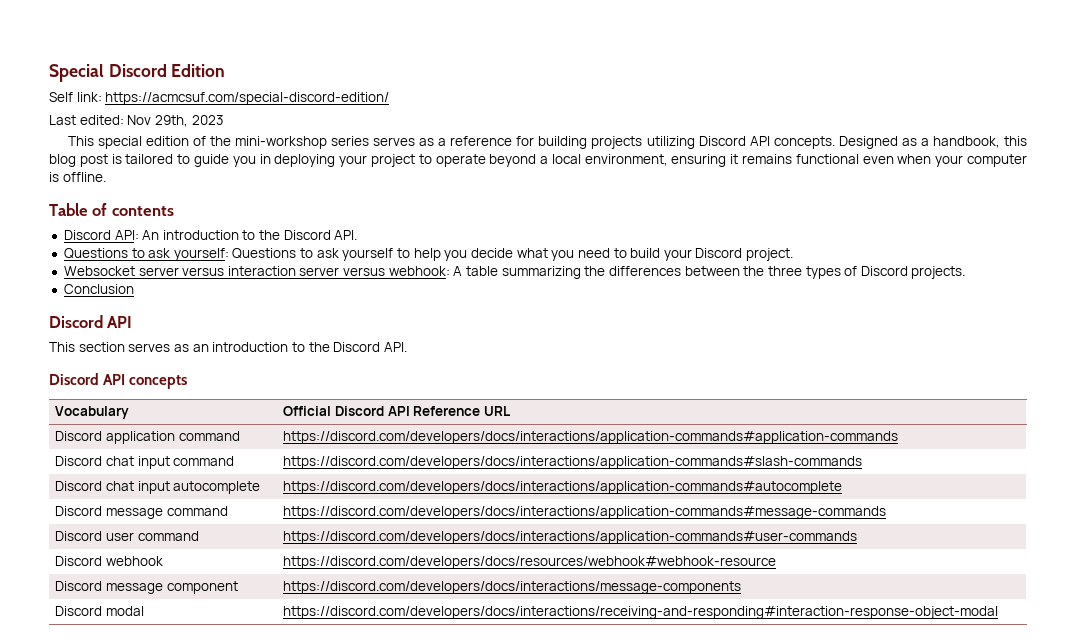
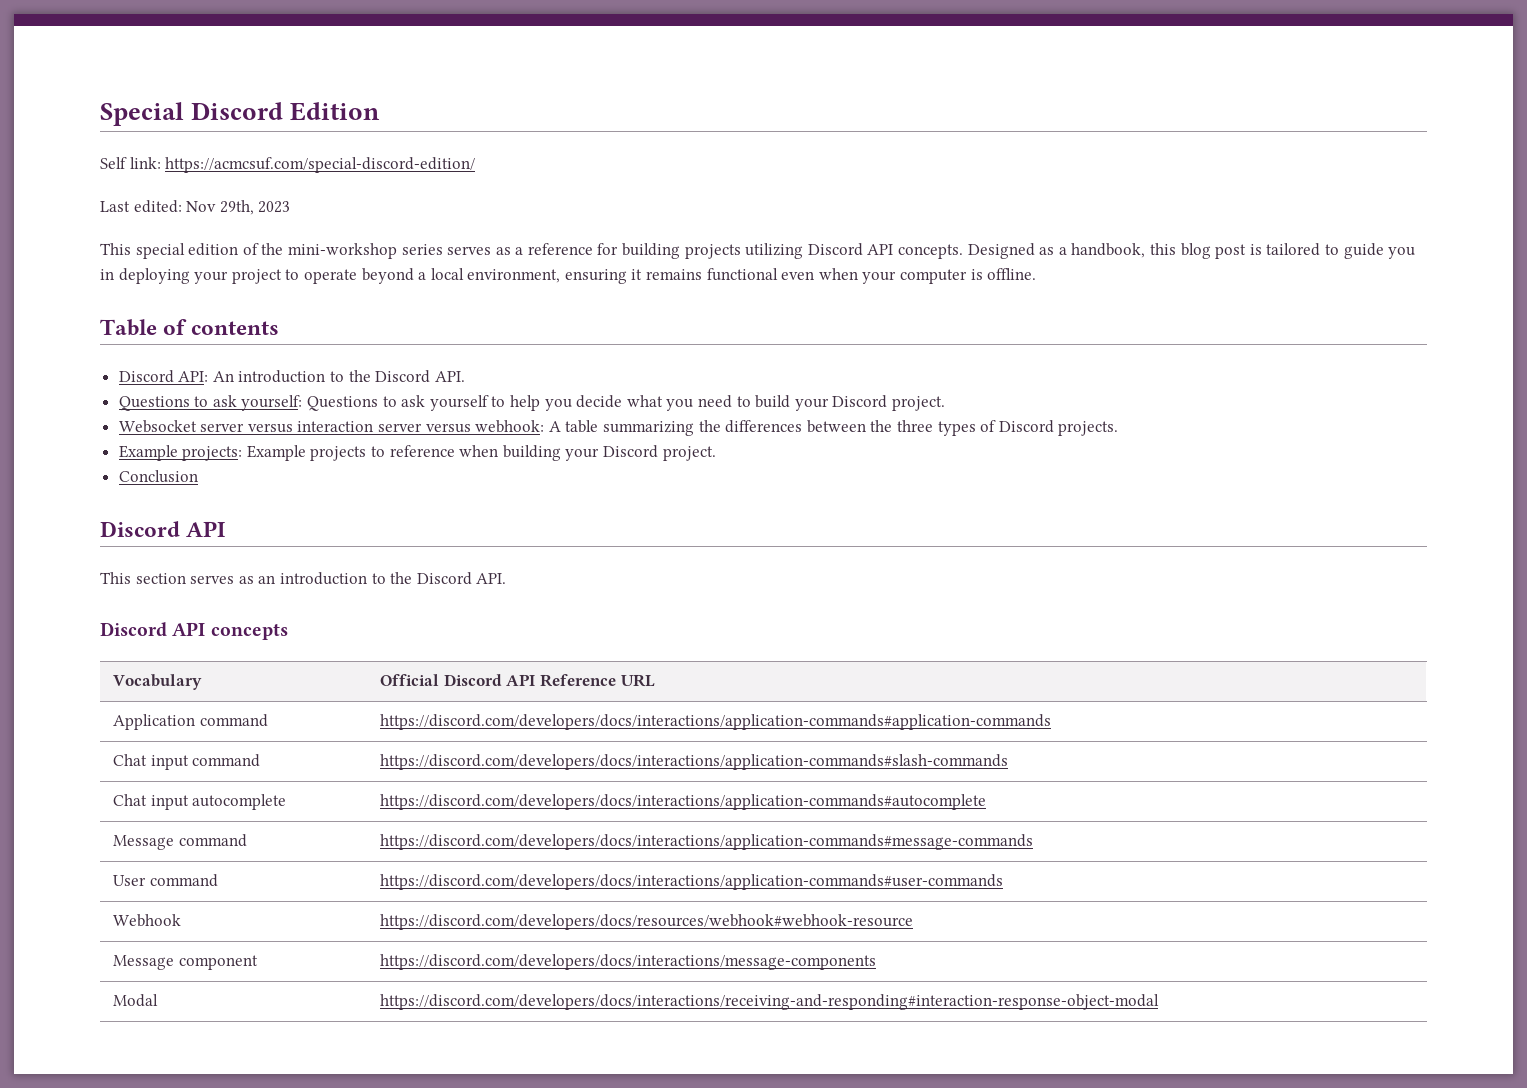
+ Example projects: Example projects to reference when building your Discord project.
- Discord application command | https://discord.com/developers/docs/interactions/application-commands#application-commands
+ Application command | https://discord.com/developers/docs/interactions/application-commands#application-commands
- Discord chat input command | https://discord.com/developers/docs/interactions/application-commands#slash-commands
+ Chat input command | https://discord.com/developers/docs/interactions/application-commands#slash-commands
- Discord chat input autocomplete | https://discord.com/developers/docs/interactions/application-commands#autocomplete
+ Chat input autocomplete | https://discord.com/developers/docs/interactions/application-commands#autocomplete
- Discord message command | https://discord.com/developers/docs/interactions/application-commands#message-commands
+ Message command | https://discord.com/developers/docs/interactions/application-commands#message-commands
- Discord user command | https://discord.com/developers/docs/interactions/application-commands#user-commands
+ User command | https://discord.com/developers/docs/interactions/application-commands#user-commands
- Discord webhook | https://discord.com/developers/docs/resources/webhook#webhook-resource
+ Webhook | https://discord.com/developers/docs/resources/webhook#webhook-resource
- Discord message component | https://discord.com/developers/docs/interactions/message-components
+ Message component | https://discord.com/developers/docs/interactions/message-components
- Discord modal | https://discord.com/developers/docs/interactions/receiving-and-responding#interaction-response-object-modal
+ Modal | https://discord.com/developers/docs/interactions/receiving-and-responding#interaction-response-object-modal

